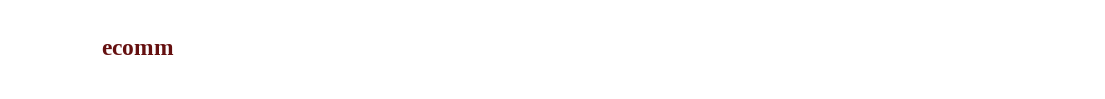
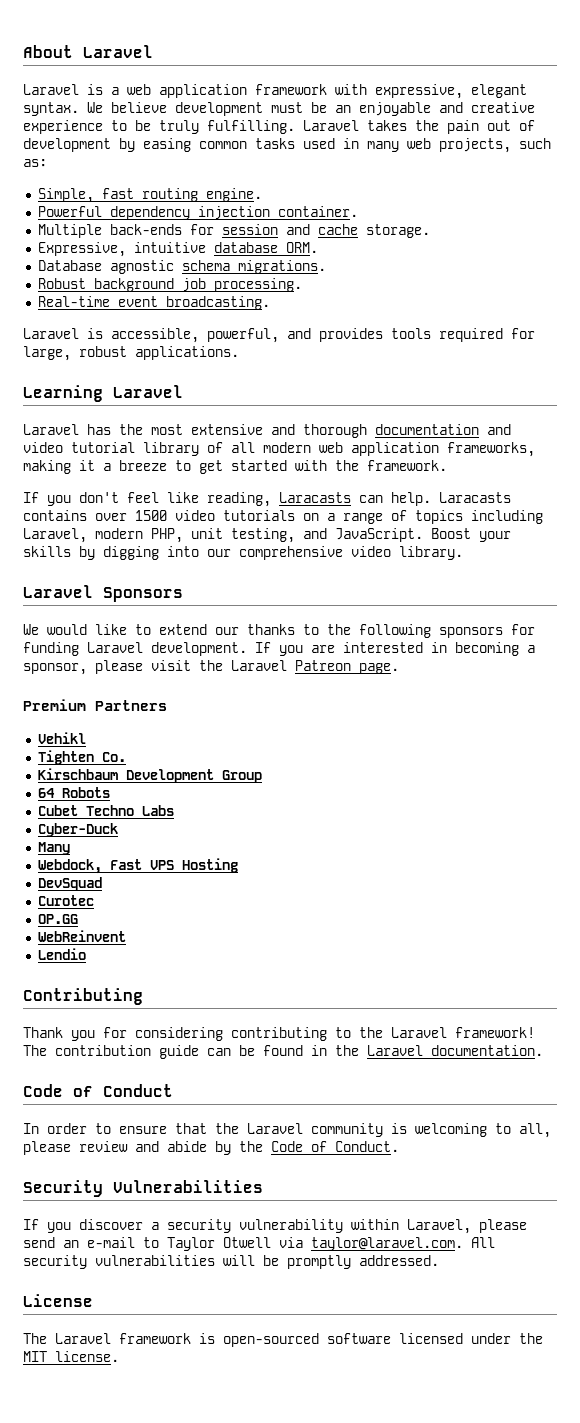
- ecomm
+ About Laravel
+ Laravel is a web application framework with expressive, elegant syntax. We believe development must be an enjoyable and creative experience to be truly fulfilling. Laravel takes the pain out of development by easing common tasks used in many web projects, such as:
+ Simple, fast routing engine.
+ Powerful dependency injection container.
+ Multiple back-ends for session and cache storage.
+ Expressive, intuitive database ORM.
+ Database agnostic schema migrations.
+ Robust background job processing.
+ Real-time event broadcasting.
+ Laravel is accessible, powerful, and provides tools required for large, robust applications.
+ Learning Laravel
+ Laravel has the most extensive and thorough documentation and video tutorial library of all modern web application frameworks, making it a breeze to get started with the framework.
+ If you don't feel like reading, Laracasts can help. Laracasts contains over 1500 video tutorials on a range of topics including Laravel, modern PHP, unit testing, and JavaScript. Boost your skills by digging into our comprehensive video library.
+ Laravel Sponsors
+ We would like to extend our thanks to the following sponsors for funding Laravel development. If you are interested in becoming a sponsor, please visit the Laravel Patreon page.
+ Premium Partners
+ Vehikl
+ Tighten Co.
+ Kirschbaum Development Group
+ 64 Robots
+ Cubet Techno Labs
+ Cyber-Duck
+ Many
+ Webdock, Fast VPS Hosting
+ DevSquad
+ Curotec
+ OP.GG
+ WebReinvent
+ Lendio
+ Contributing
+ Thank you for considering contributing to the Laravel framework! The contribution guide can be found in the Laravel documentation.
+ Code of Conduct
+ In order to ensure that the Laravel community is welcoming to all, please review and abide by the Code of Conduct.
+ Security Vulnerabilities
+ If you discover a security vulnerability within Laravel, please send an e-mail to Taylor Otwell via taylor@laravel.com. All security vulnerabilities will be promptly addressed.
+ License
+ The Laravel framework is open-sourced software licensed under the MIT license.

